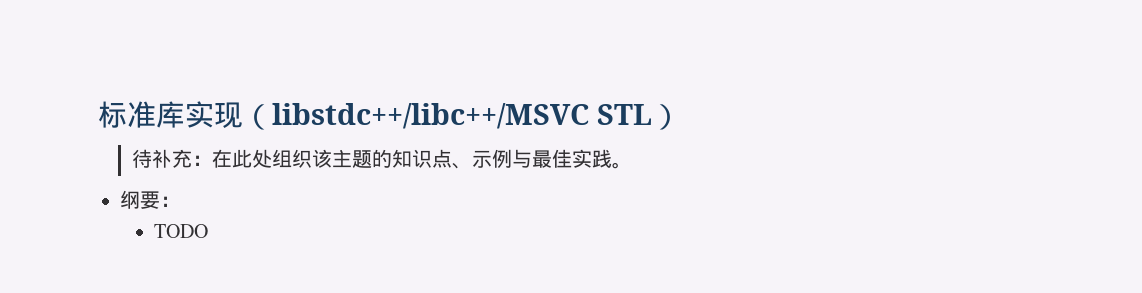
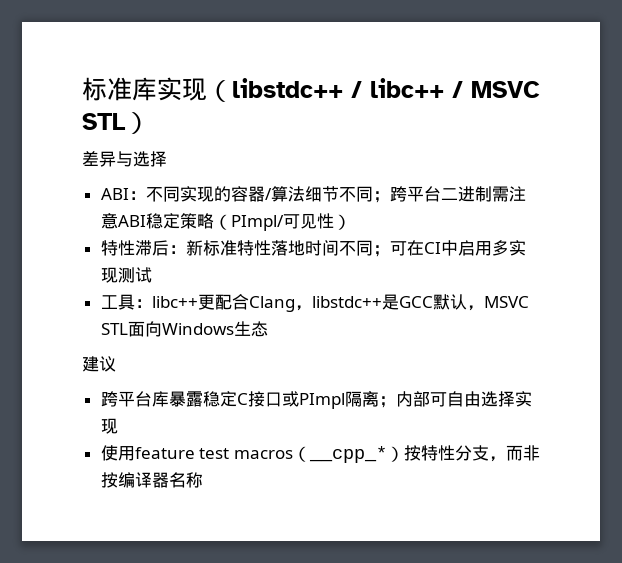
- 标准库实现（libstdc++/libc++/MSVC STL）
- 待补充：在此处组织该主题的知识点、示例与最佳实践。
- 纲要：
- TODO
+ 标准库实现（libstdc++ / libc++ / MSVC STL）
+ 差异与选择
+ ABI：不同实现的容器/算法细节不同；跨平台二进制需注意ABI稳定策略（PImpl/可见性）
+ 特性滞后：新标准特性落地时间不同；可在CI中启用多实现测试
+ 工具：libc++更配合Clang，libstdc++是GCC默认，MSVC STL面向Windows生态
+ 建议
+ 跨平台库暴露稳定C接口或PImpl隔离；内部可自由选择实现
+ 使用feature test macros（__cpp_*）按特性分支，而非按编译器名称

